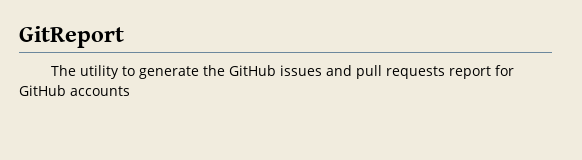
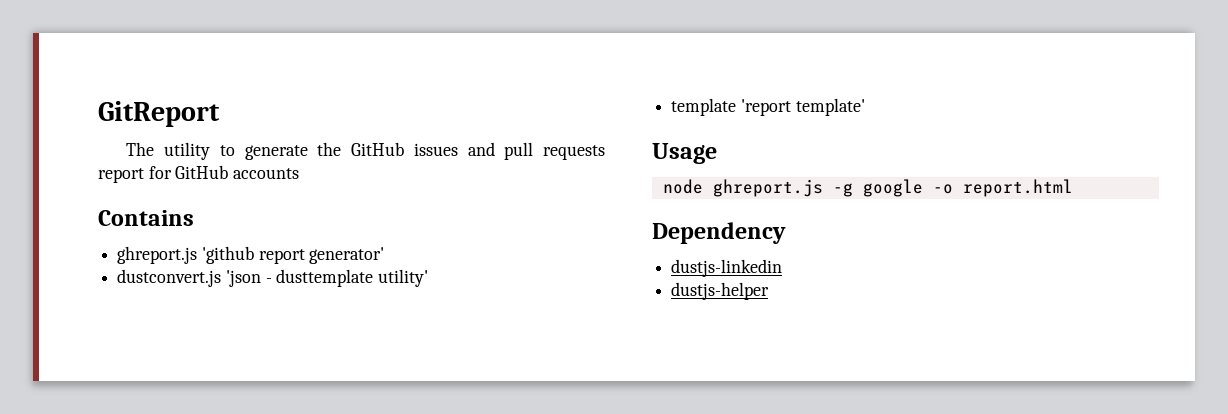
+ Contains
+ ghreport.js 'github report generator'
+ dustconvert.js 'json - dusttemplate utility'
+ template 'report template'
+ Usage
+ node ghreport.js -g google -o report.html
+ Dependency
+ dustjs-linkedin
+ dustjs-helper

